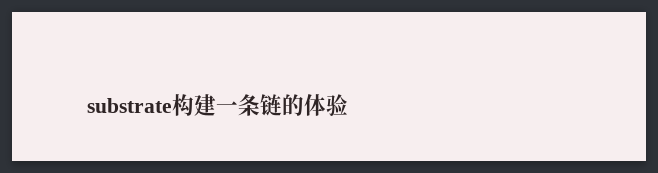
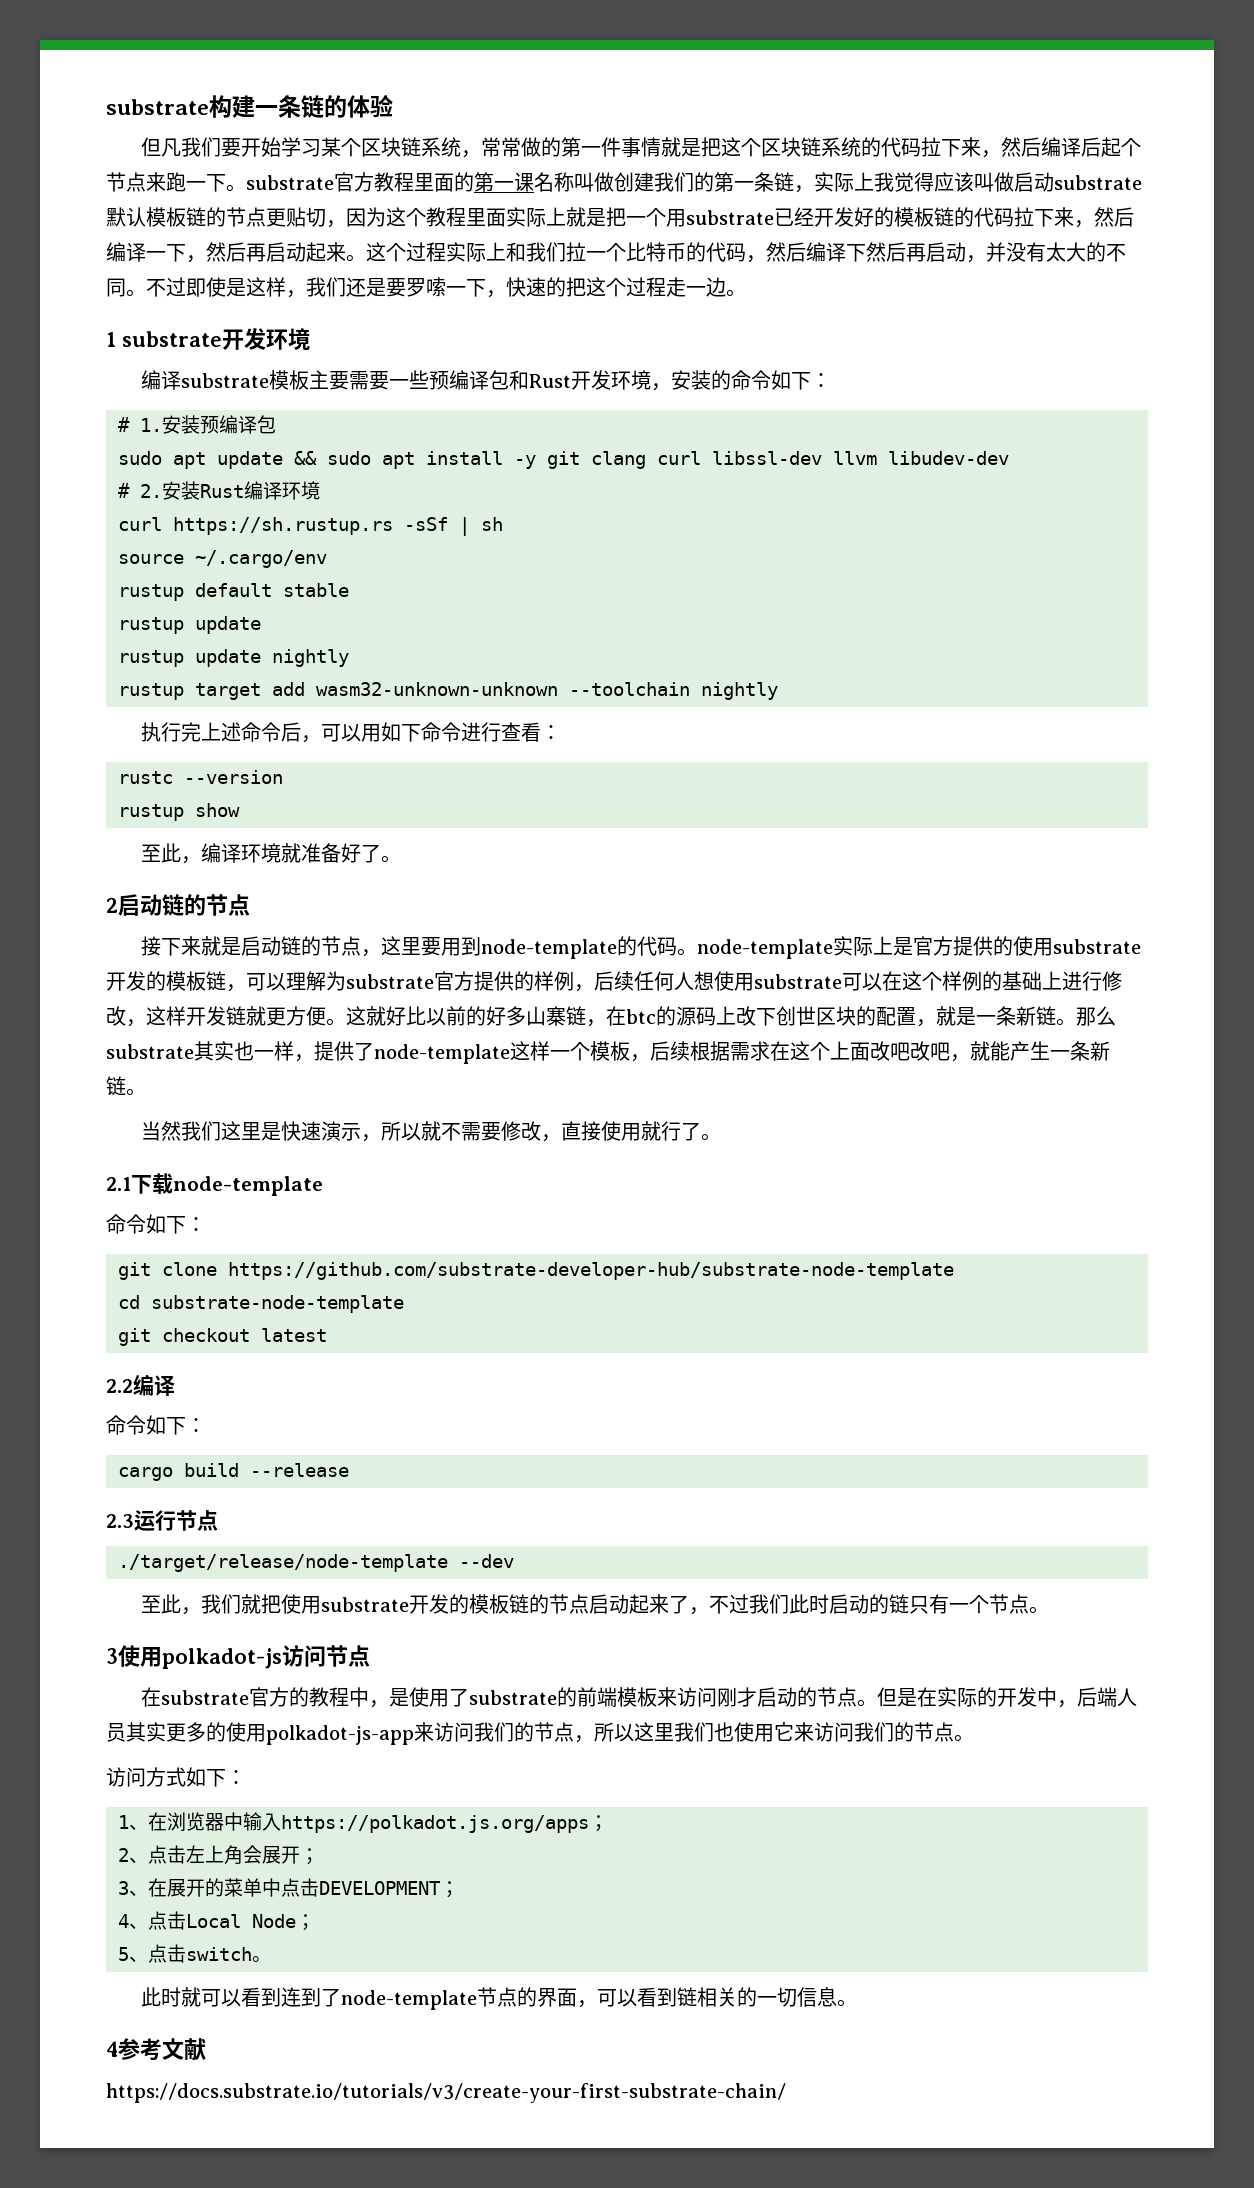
+ 但凡我们要开始学习某个区块链系统，常常做的第一件事情就是把这个区块链系统的代码拉下来，然后编译后起个节点来跑一下。substrate官方教程里面的第一课名称叫做创建我们的第一条链，实际上我觉得应该叫做启动substrate默认模板链的节点更贴切，因为这个教程里面实际上就是把一个用substrate已经开发好的模板链的代码拉下来，然后编译一下，然后再启动起来。这个过程实际上和我们拉一个比特币的代码，然后编译下然后再启动，并没有太大的不同。不过即使是这样，我们还是要罗嗦一下，快速的把这个过程走一边。
+ 1 substrate开发环境
+ 编译substrate模板主要需要一些预编译包和Rust开发环境，安装的命令如下：
+ # 1.安装预编译包
+ sudo apt update && sudo apt install -y git clang curl libssl-dev llvm libudev-dev
+ # 2.安装Rust编译环境
+ curl https://sh.rustup.rs -sSf | sh
+ source ~/.cargo/env
+ rustup default stable
+ rustup update
+ rustup update nightly
+ rustup target add wasm32-unknown-unknown --toolchain nightly
+ 执行完上述命令后，可以用如下命令进行查看：
+ rustc --version
+ rustup show
+ 至此，编译环境就准备好了。
+ 2启动链的节点
+ 接下来就是启动链的节点，这里要用到node-template的代码。node-template实际上是官方提供的使用substrate开发的模板链，可以理解为substrate官方提供的样例，后续任何人想使用substrate可以在这个样例的基础上进行修改，这样开发链就更方便。这就好比以前的好多山寨链，在btc的源码上改下创世区块的配置，就是一条新链。那么substrate其实也一样，提供了node-template这样一个模板，后续根据需求在这个上面改吧改吧，就能产生一条新链。
+ 当然我们这里是快速演示，所以就不需要修改，直接使用就行了。
+ 2.1下载node-template
+ 命令如下：
+ git clone https://github.com/substrate-developer-hub/substrate-node-template
+ cd substrate-node-template
+ git checkout latest
+ 2.2编译
+ 命令如下：
+ cargo build --release
+ 2.3运行节点
+ ./target/release/node-template --dev
+ 至此，我们就把使用substrate开发的模板链的节点启动起来了，不过我们此时启动的链只有一个节点。
+ 3使用polkadot-js访问节点
+ 在substrate官方的教程中，是使用了substrate的前端模板来访问刚才启动的节点。但是在实际的开发中，后端人员其实更多的使用polkadot-js-app来访问我们的节点，所以这里我们也使用它来访问我们的节点。
+ 访问方式如下：
+ 1、在浏览器中输入https://polkadot.js.org/apps；
+ 2、点击左上角会展开；
+ 3、在展开的菜单中点击DEVELOPMENT；
+ 4、点击Local Node；
+ 5、点击switch。
+ 此时就可以看到连到了node-template节点的界面，可以看到链相关的一切信息。
+ 4参考文献
+ https://docs.substrate.io/tutorials/v3/create-your-first-substrate-chain/

